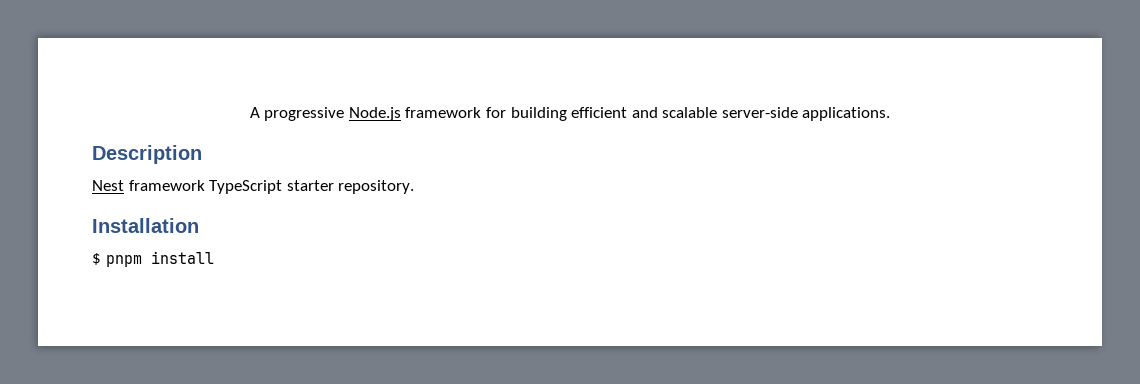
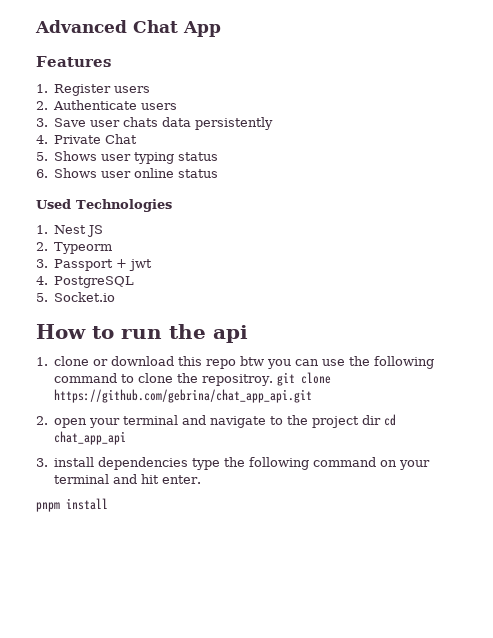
- A progressive Node.js framework for building efficient and scalable server-side applications.
- Description
- Nest framework TypeScript starter repository.
- Installation
- $ pnpm install
+ Advanced Chat App
+ Features
+ 1. Register users
+ 2. Authenticate users
+ 3. Save user chats data persistently
+ 4. Private Chat
+ 5. Shows user typing status
+ 6. Shows user online status
+ Used Technologies
+ 1. Nest JS
+ 2. Typeorm
+ 3. Passport + jwt
+ 4. PostgreSQL
+ 5. Socket.io
+ How to run the api
+ 1. clone or download this repo btw you can use the following command to clone the repositroy. git clone https://github.com/gebrina/chat_app_api.git
+ 2. open your terminal and navigate to the project dir cd chat_app_api
+ 3. install dependencies type the following command on your terminal and hit enter.
+ pnpm install

